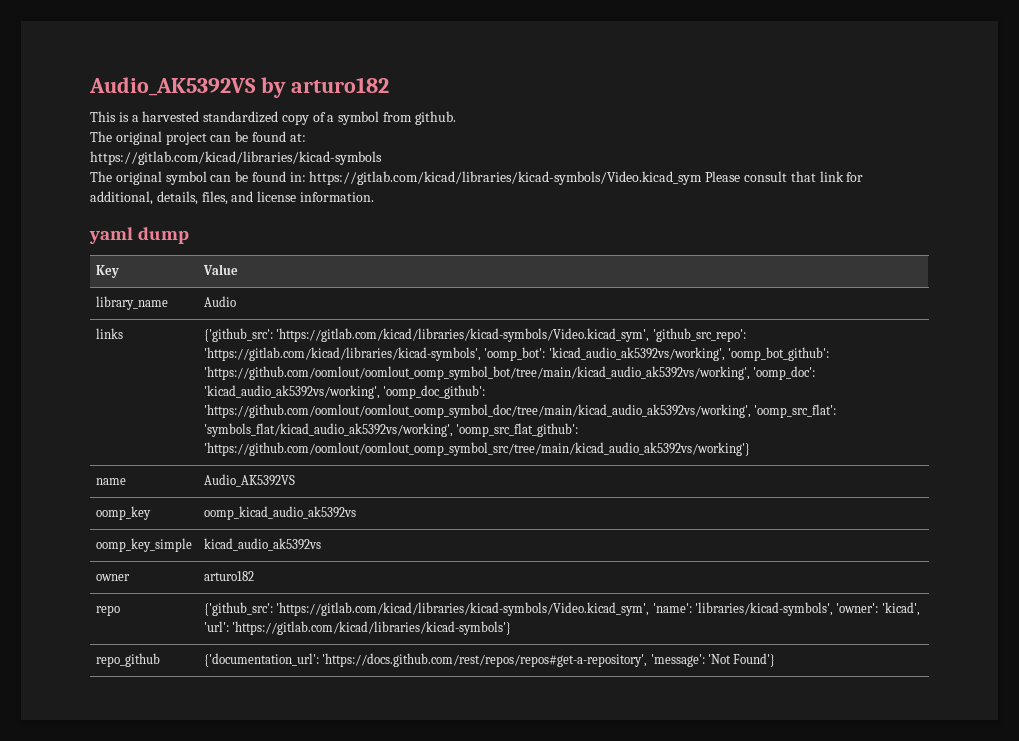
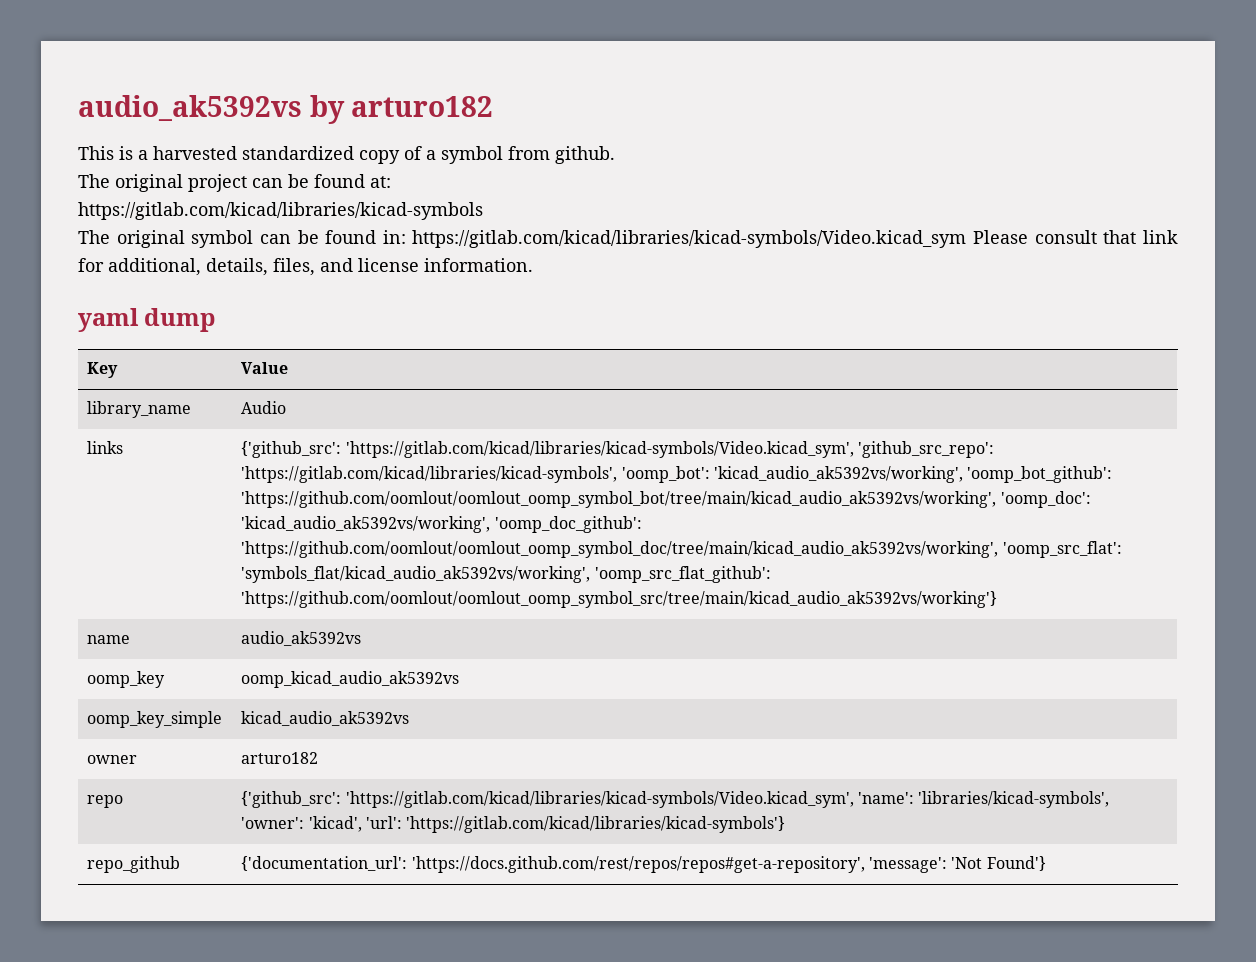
- Audio_AK5392VS by arturo182
+ audio_ak5392vs by arturo182
- name | Audio_AK5392VS
+ name | audio_ak5392vs

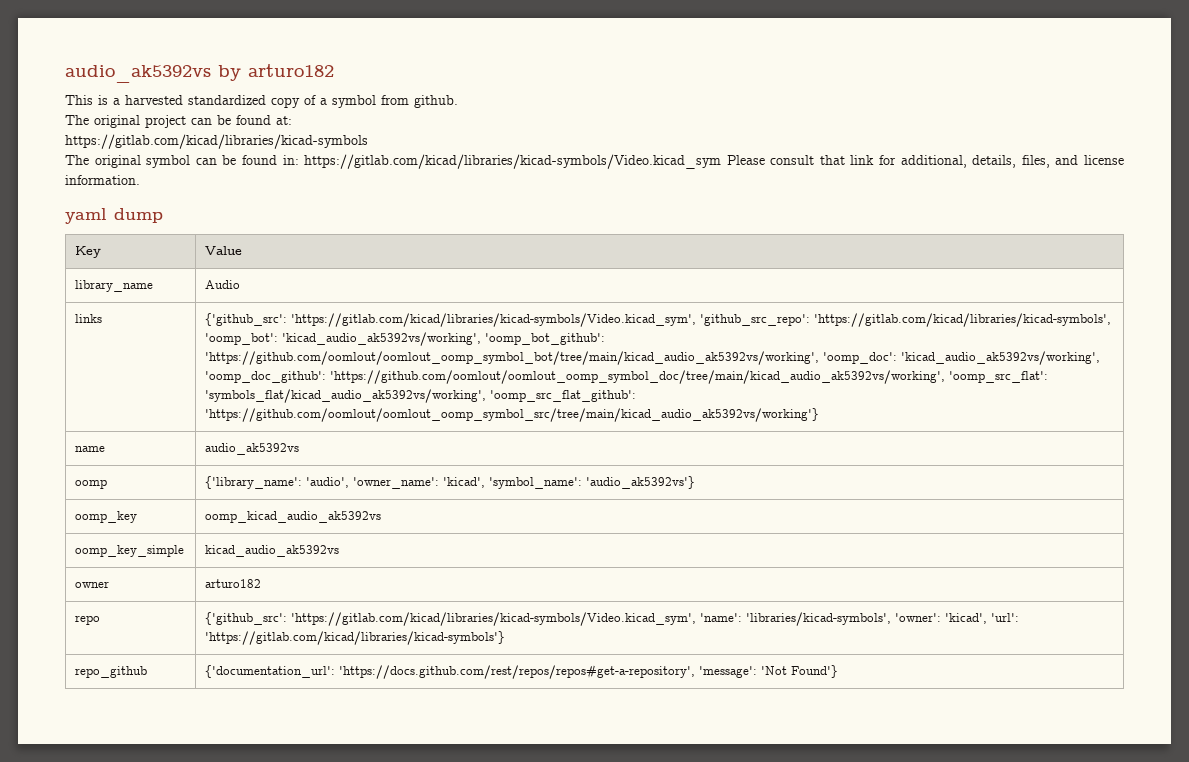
+ oomp | {'library_name': 'audio', 'owner_name': 'kicad', 'symbol_name': 'audio_ak5392vs'}

